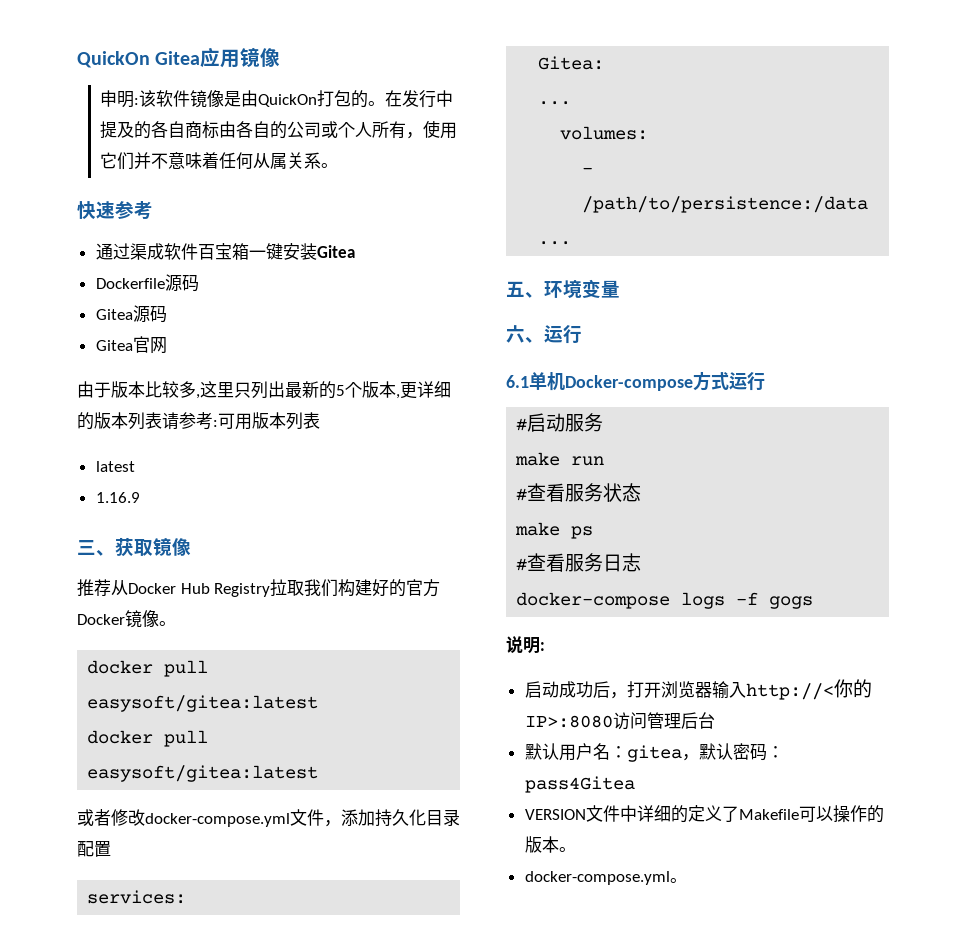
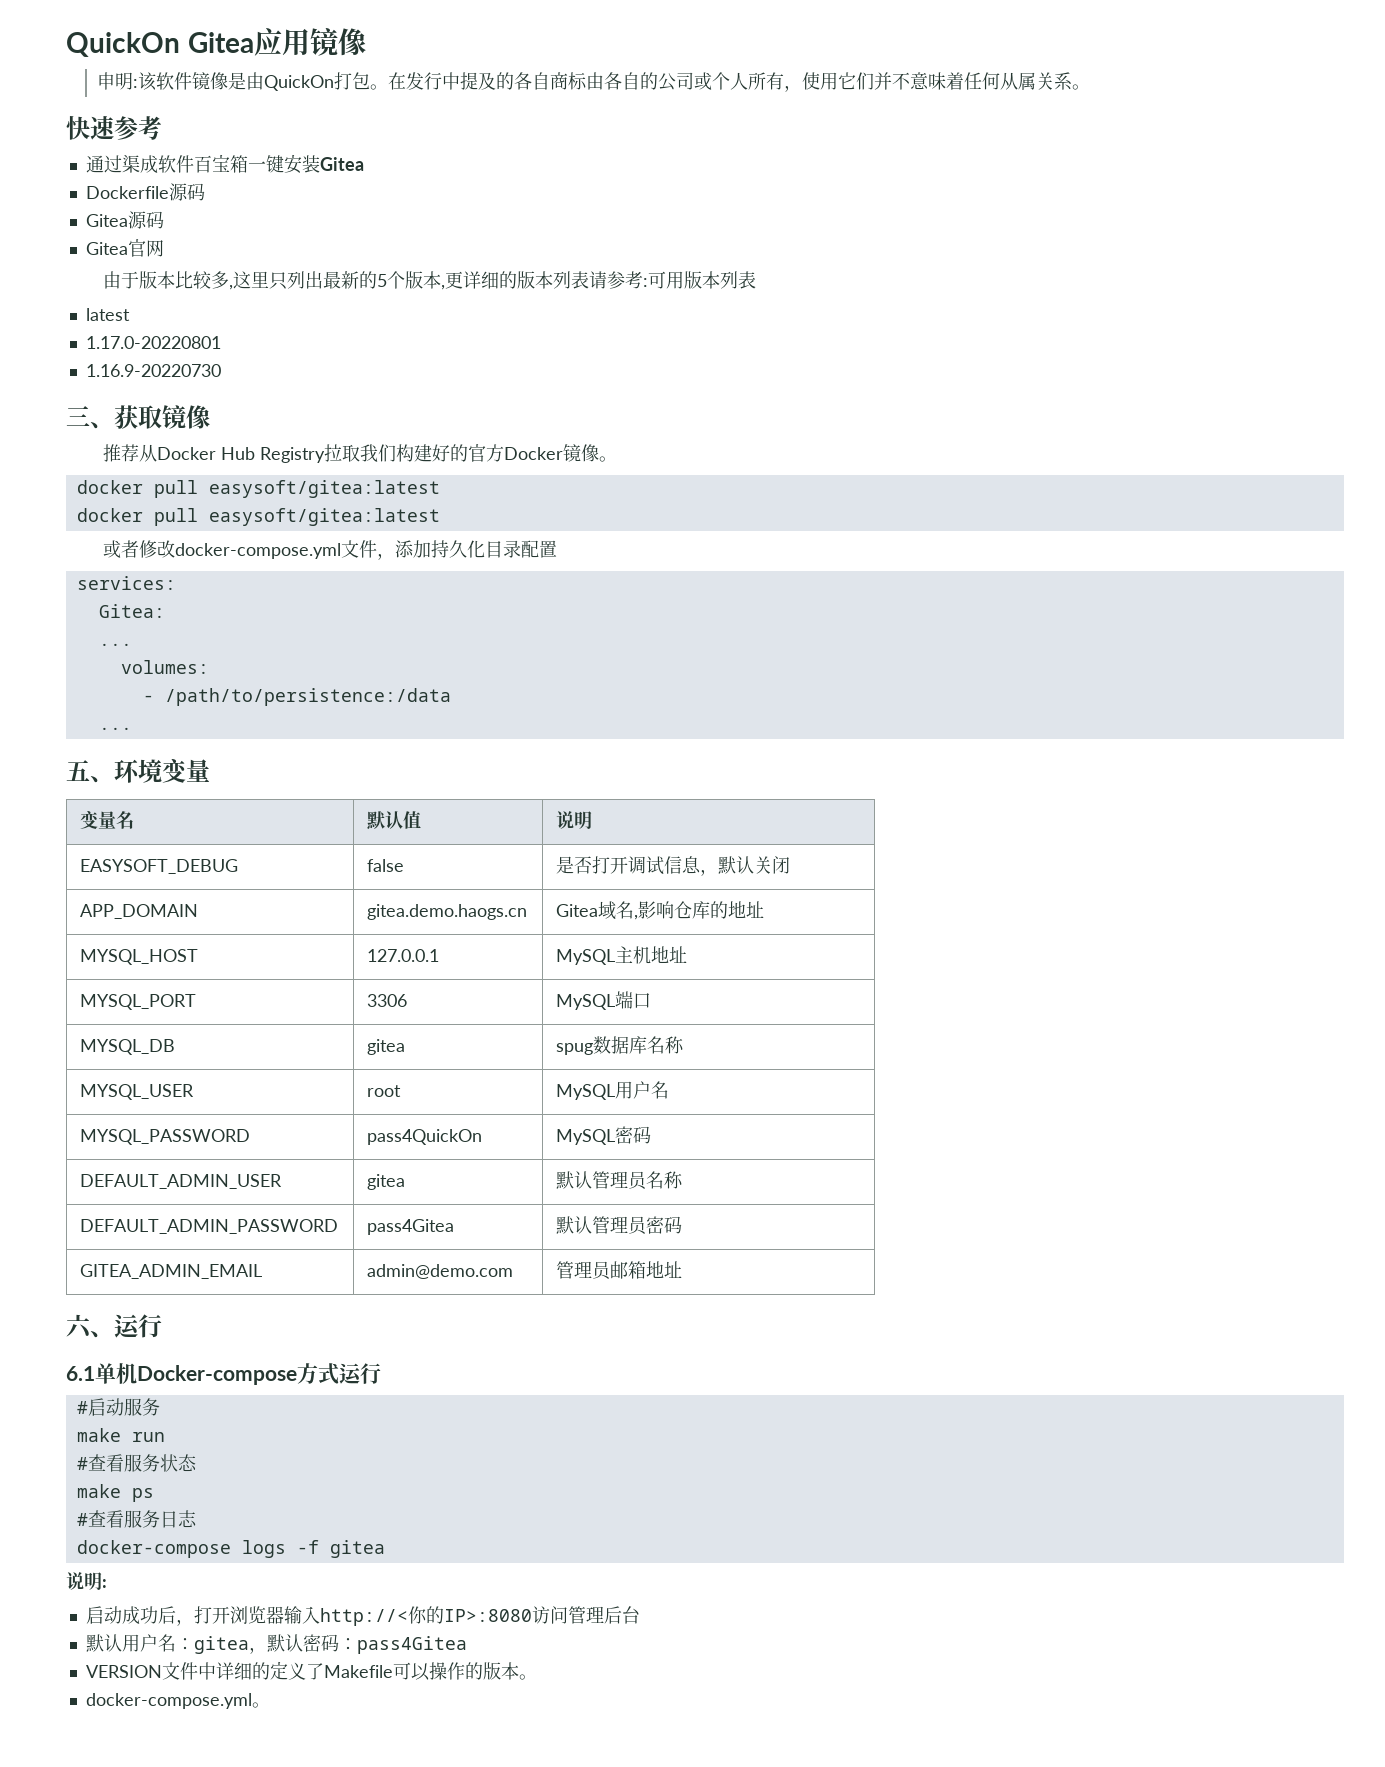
- 申明:该软件镜像是由QuickOn打包的。
+ 申明:该软件镜像是由QuickOn打包。
- 1.16.9
+ 1.17.0-20220801
+ 1.16.9-20220730
+ 变量名 | 默认值 | 说明
+ EASYSOFT_DEBUG | false | 是否打开调试信息，默认关闭
+ APP_DOMAIN | gitea.demo.haogs.cn | Gitea域名,影响仓库的地址
+ MYSQL_HOST | 127.0.0.1 | MySQL主机地址
+ MYSQL_PORT | 3306 | MySQL端口
+ MYSQL_DB | gitea | spug数据库名称
+ MYSQL_USER | root | MySQL用户名
+ MYSQL_PASSWORD | pass4QuickOn | MySQL密码
+ DEFAULT_ADMIN_USER | gitea | 默认管理员名称
+ DEFAULT_ADMIN_PASSWORD | pass4Gitea | 默认管理员密码
+ GITEA_ADMIN_EMAIL | admin@demo.com | 管理员邮箱地址
- docker-compose logs -f gogs
+ docker-compose logs -f gitea

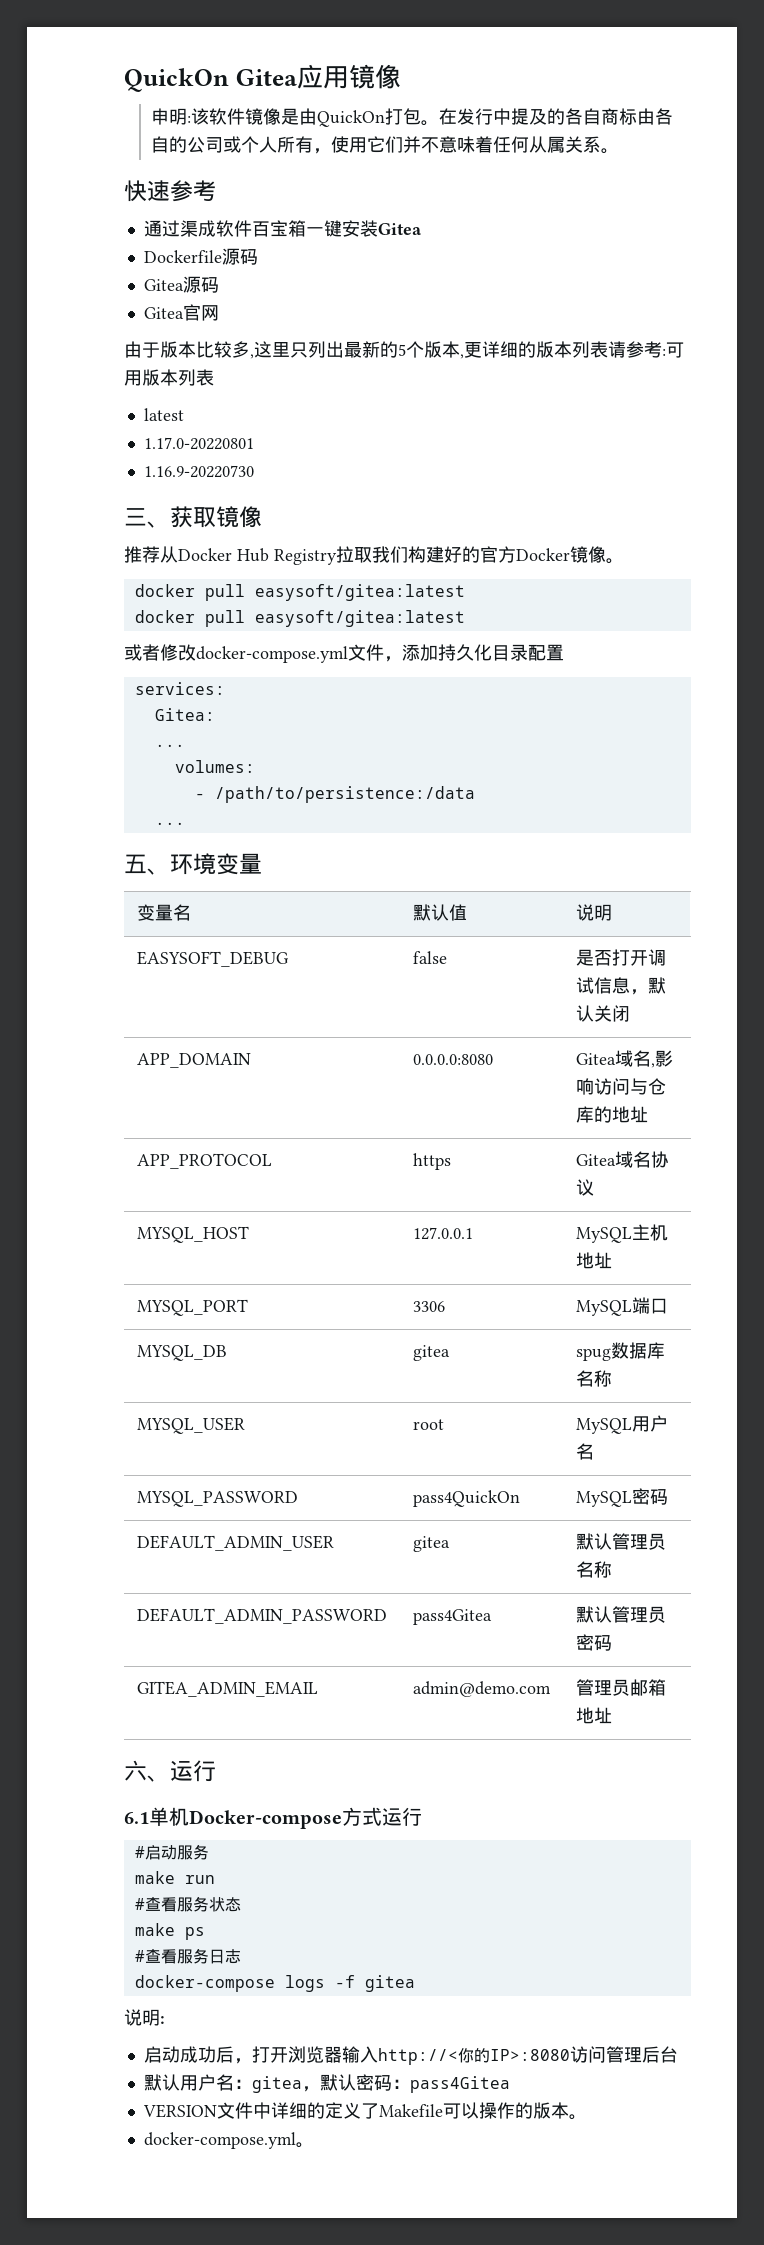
- APP_DOMAIN | gitea.demo.haogs.cn | Gitea域名,影响仓库的地址
+ APP_DOMAIN | 0.0.0.0:8080 | Gitea域名,影响访问与仓库的地址
+ APP_PROTOCOL | https | Gitea域名协议

